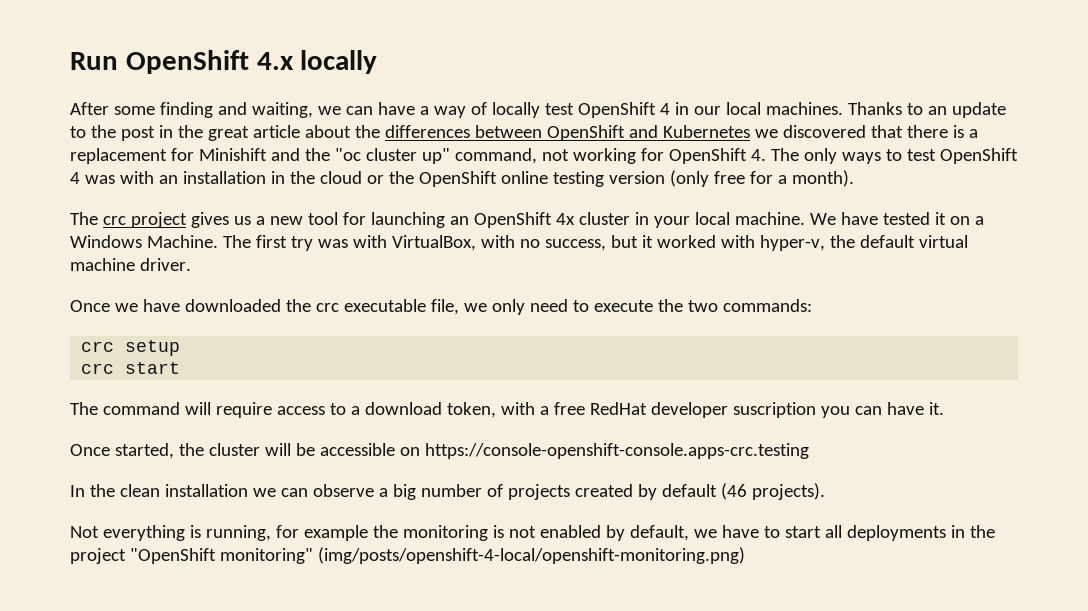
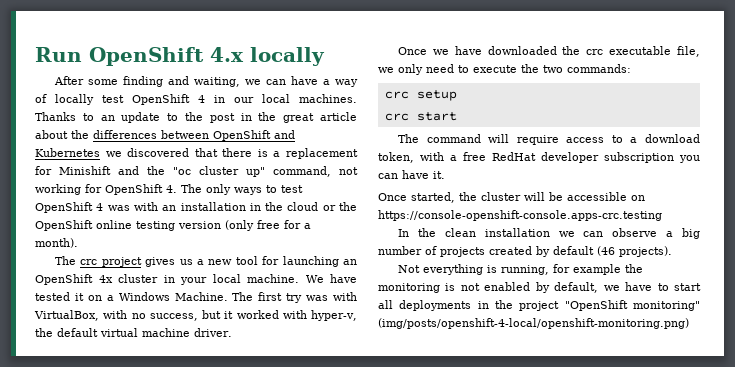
- The command will require access to a download token, with a free RedHat developer suscription you can have it.
+ The command will require access to a download token, with a free RedHat developer subscription you can have it.

